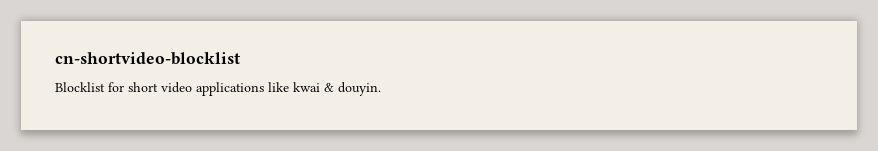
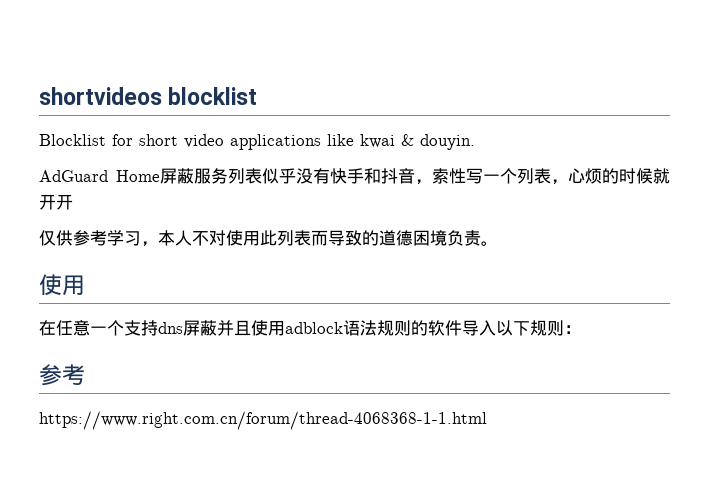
- cn-shortvideo-blocklist
+ shortvideos blocklist
+ AdGuard Home屏蔽服务列表似乎没有快手和抖音，索性写一个列表，心烦的时候就开开
+ 仅供参考学习，本人不对使用此列表而导致的道德困境负责。
+ 使用
+ 在任意一个支持dns屏蔽并且使用adblock语法规则的软件导入以下规则：
+ 参考
+ https://www.right.com.cn/forum/thread-4068368-1-1.html

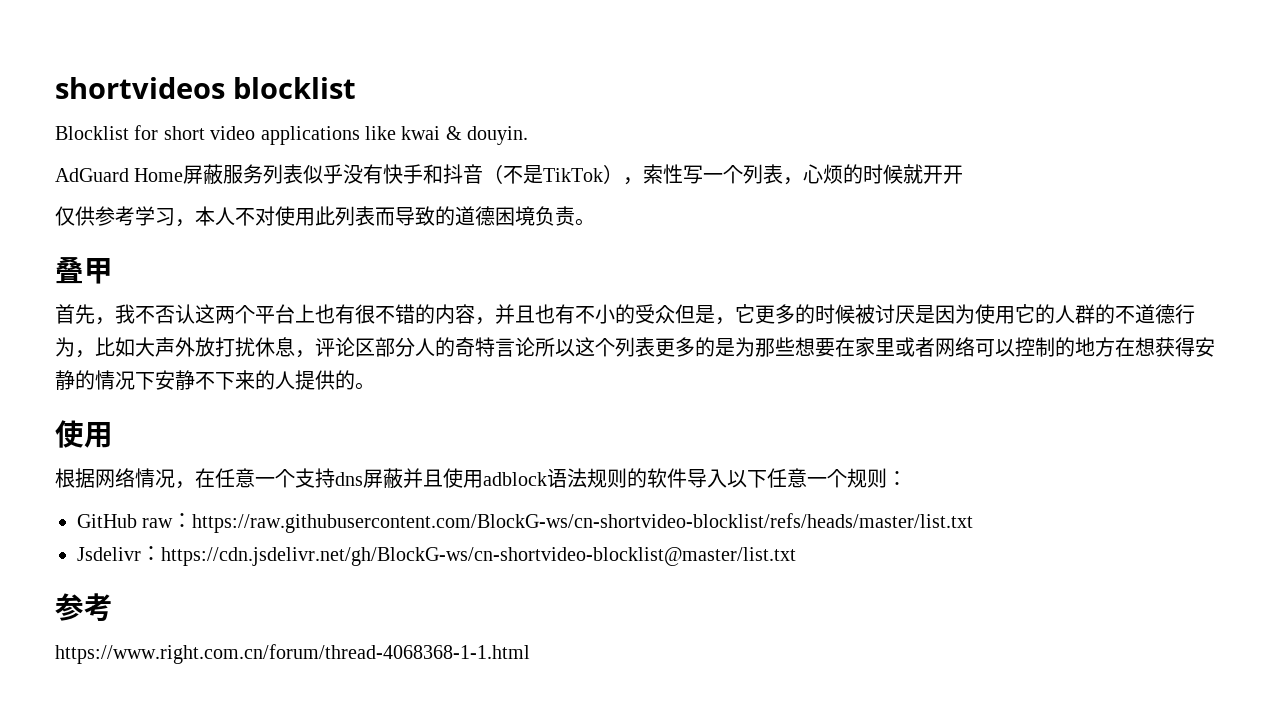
- AdGuard Home屏蔽服务列表似乎没有快手和抖音，索性写一个列表，心烦的时候就开开
+ AdGuard Home屏蔽服务列表似乎没有快手和抖音（不是TikTok），索性写一个列表，心烦的时候就开开
  仅供参考学习，本人不对使用此列表而导致的道德困境负责。
+ 叠甲
+ 首先，我不否认这两个平台上也有很不错的内容，并且也有不小的受众但是，它更多的时候被讨厌是因为使用它的人群的不道德行为，比如大声外放打扰休息，评论区部分人的奇特言论所以这个列表更多的是为那些想要在家里或者网络可以控制的地方在想获得安静的情况下安静不下来的人提供的。
  使用
- 在任意一个支持dns屏蔽并且使用adblock语法规则的软件导入以下规则：
+ 根据网络情况，在任意一个支持dns屏蔽并且使用adblock语法规则的软件导入以下任意一个规则：
+ GitHub raw：https://raw.githubusercontent.com/BlockG-ws/cn-shortvideo-blocklist/refs/heads/master/list.txt
+ Jsdelivr：https://cdn.jsdelivr.net/gh/BlockG-ws/cn-shortvideo-blocklist@master/list.txt

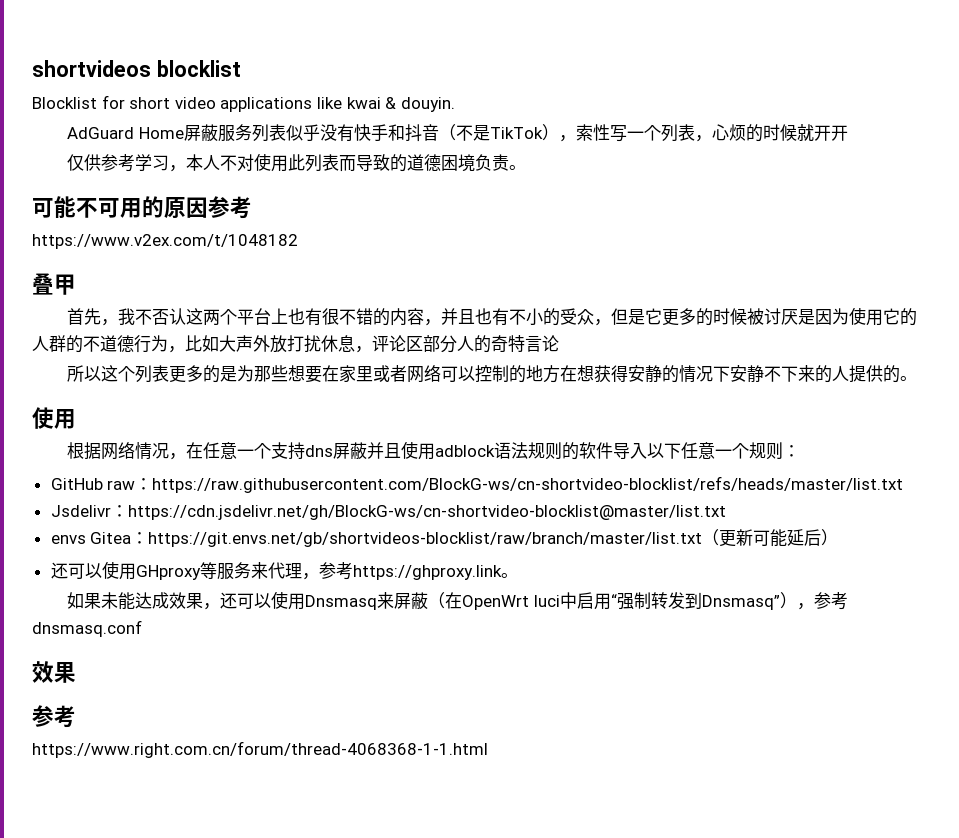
+ 可能不可用的原因参考
+ https://www.v2ex.com/t/1048182
- 首先，我不否认这两个平台上也有很不错的内容，并且也有不小的受众但是，它更多的时候被讨厌是因为使用它的人群的不道德行为，比如大声外放打扰休息，评论区部分人的奇特言论所以这个列表更多的是为那些想要在家里或者网络可以控制的地方在想获得安静的情况下安静不下来的人提供的。
+ 首先，我不否认这两个平台上也有很不错的内容，并且也有不小的受众，但是它更多的时候被讨厌是因为使用它的人群的不道德行为，比如大声外放打扰休息，评论区部分人的奇特言论
+ 所以这个列表更多的是为那些想要在家里或者网络可以控制的地方在想获得安静的情况下安静不下来的人提供的。
+ envs Gitea：https://git.envs.net/gb/shortvideos-blocklist/raw/branch/master/list.txt（更新可能延后）
+ 还可以使用GHproxy等服务来代理，参考https://ghproxy.link。
+ 如果未能达成效果，还可以使用Dnsmasq来屏蔽（在OpenWrt luci中启用“强制转发到Dnsmasq”），参考dnsmasq.conf
+ 效果

